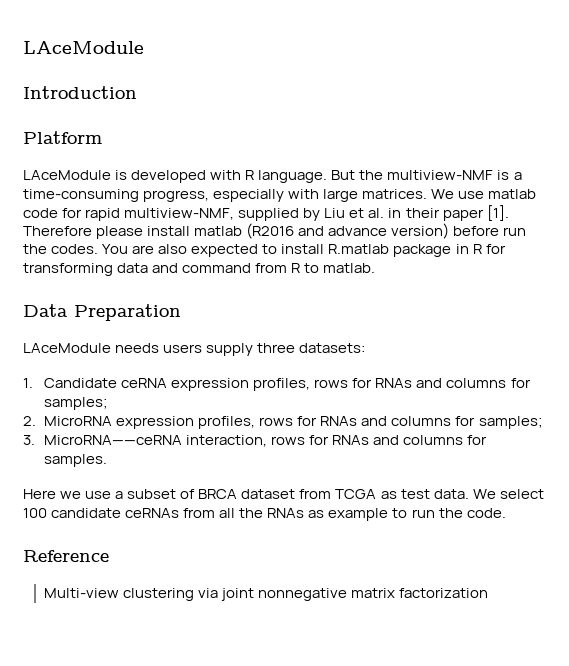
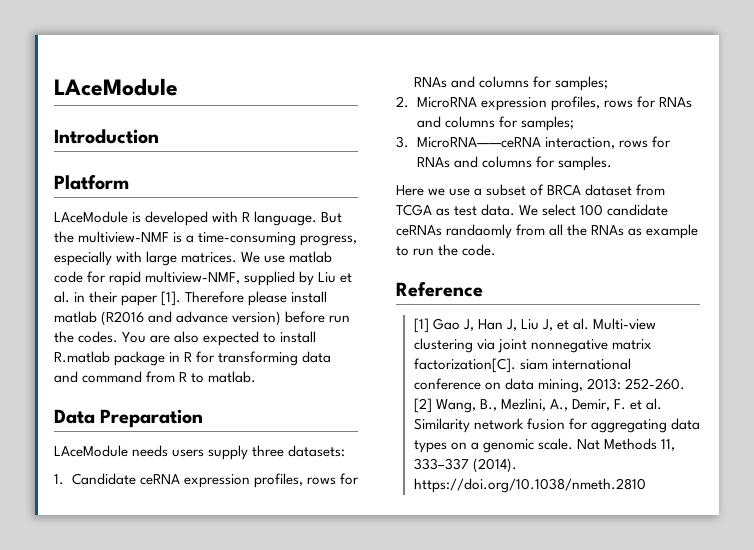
- We select 100 candidate ceRNAs from all the RNAs as example to run the code.
+ We select 100 candidate ceRNAs randaomly from all the RNAs as example to run the code.
- Multi-view clustering via joint nonnegative matrix factorization
+ [1] Gao J, Han J, Liu J, et al. Multi-view clustering via joint nonnegative matrix factorization[C]. siam international conference on data mining, 2013: 252-260. [2] Wang, B., Mezlini, A., Demir, F. et al. Similarity network fusion for aggregating data types on a genomic scale. Nat Methods 11, 333–337 (2014). https://doi.org/10.1038/nmeth.2810

